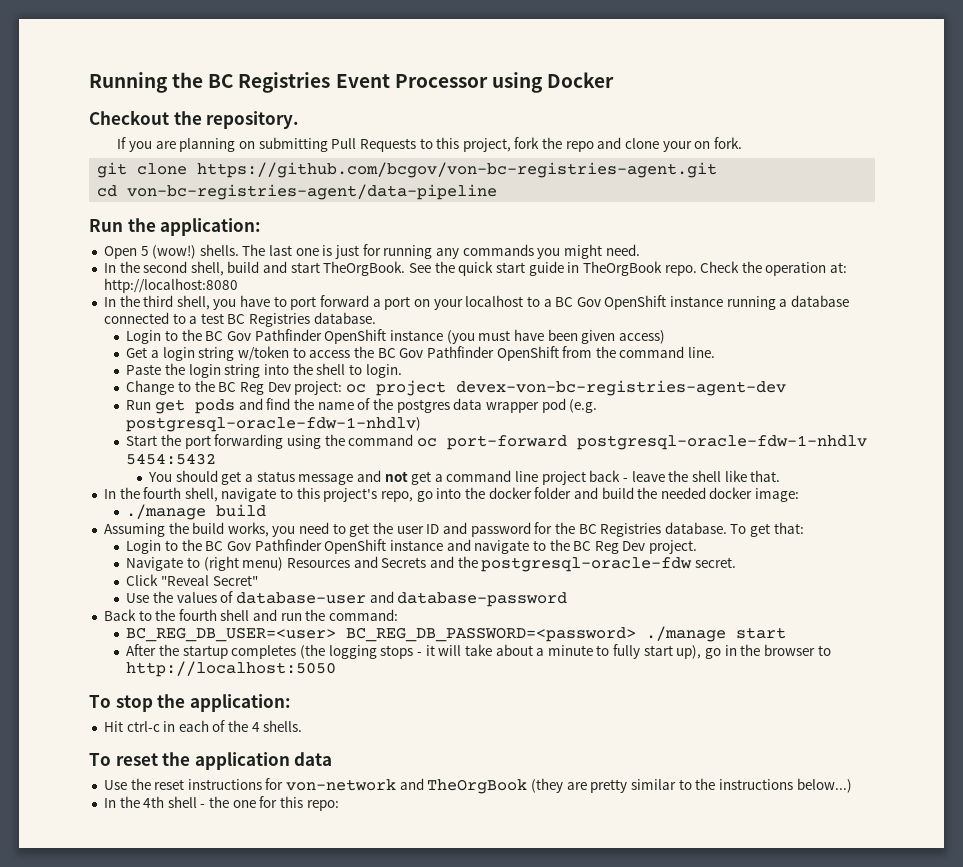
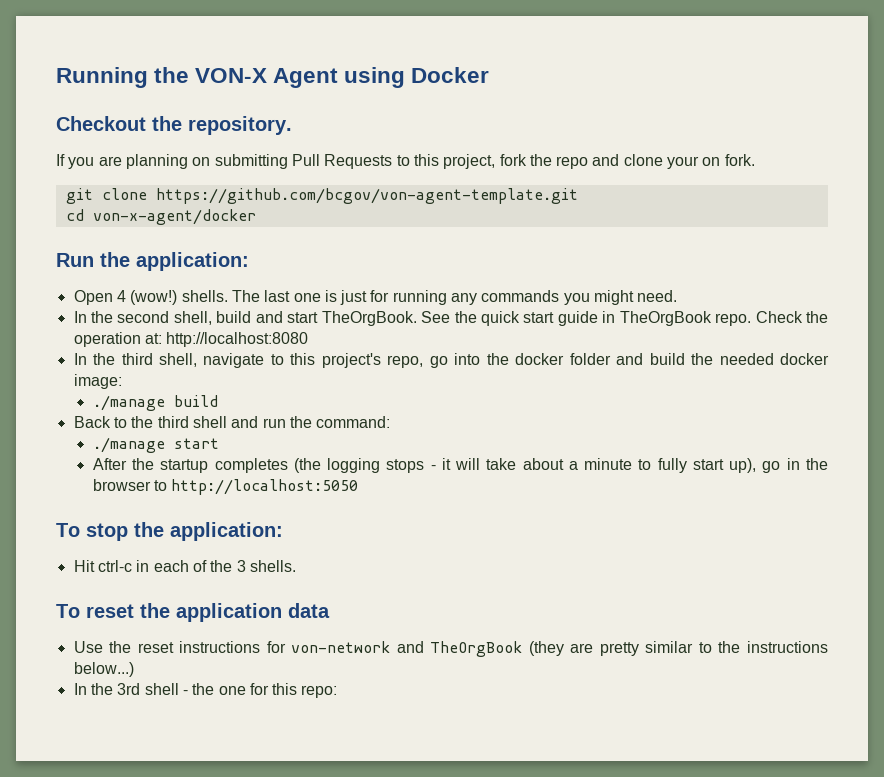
- Running the BC Registries Event Processor using Docker
+ Running the VON-X Agent using Docker
- git clone https://github.com/bcgov/von-bc-registries-agent.git
+ git clone https://github.com/bcgov/von-agent-template.git
- cd von-bc-registries-agent/data-pipeline
+ cd von-x-agent/docker
- Open 5 (wow!) shells.
+ Open 4 (wow!) shells.
- In the third shell, you have to port forward a port on your localhost to a BC Gov OpenShift instance running a database connected to a test BC Registries database.
- Login to the BC Gov Pathfinder OpenShift instance (you must have been given access)
- Get a login string w/token to access the BC Gov Pathfinder OpenShift from the command line.
- Paste the login string into the shell to login.
- Change to the BC Reg Dev project: oc project devex-von-bc-registries-agent-dev
- Run get pods and find the name of the postgres data wrapper pod (e.g. postgresql-oracle-fdw-1-nhdlv)
- Start the port forwarding using the command oc port-forward postgresql-oracle-fdw-1-nhdlv 5454:5432
- You should get a status message and not get a command line project back - leave the shell like that.
- In the fourth shell, navigate to this project's repo, go into the docker folder and build the needed docker image:
+ In the third shell, navigate to this project's repo, go into the docker folder and build the needed docker image:
- Assuming the build works, you need to get the user ID and password for the BC Registries database. To get that:
- Login to the BC Gov Pathfinder OpenShift instance and navigate to the BC Reg Dev project.
- Navigate to (right menu) Resources and Secrets and the postgresql-oracle-fdw secret.
- Click "Reveal Secret"
- Use the values of database-user and database-password
- Back to the fourth shell and run the command:
+ Back to the third shell and run the command:
- BC_REG_DB_USER=<user> BC_REG_DB_PASSWORD=<password> ./manage start
+ ./manage start
- Hit ctrl-c in each of the 4 shells.
+ Hit ctrl-c in each of the 3 shells.
- In the 4th shell - the one for this repo:
+ In the 3rd shell - the one for this repo:

